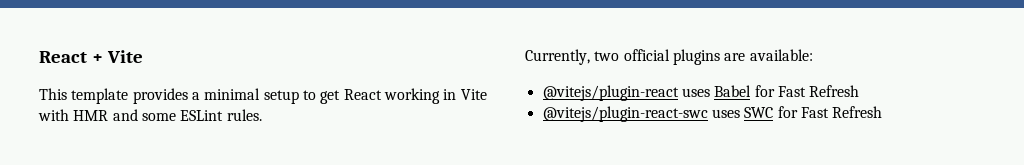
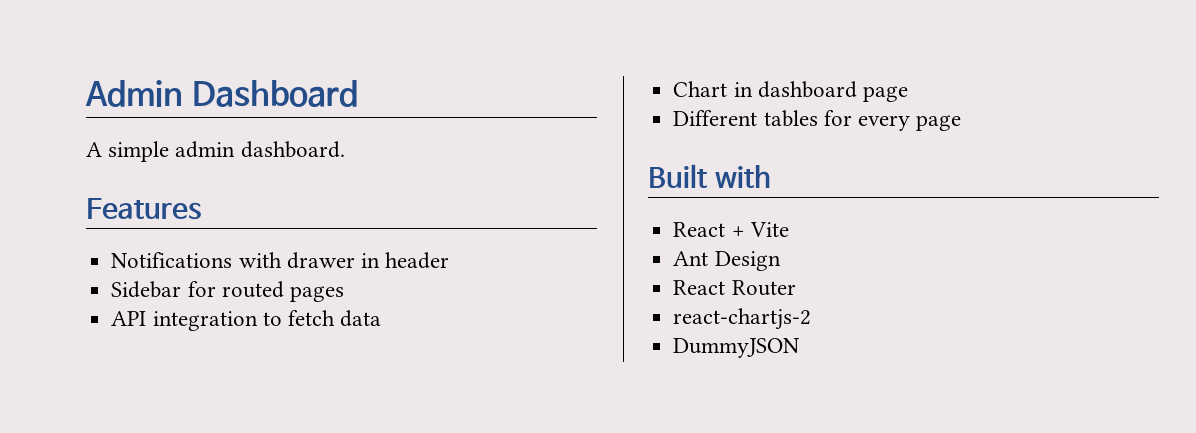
+ Admin Dashboard
+ A simple admin dashboard.
+ Features
+ Notifications with drawer in header
+ Sidebar for routed pages
+ API integration to fetch data
+ Chart in dashboard page
+ Different tables for every page
+ Built with
  React + Vite
- This template provides a minimal setup to get React working in Vite with HMR and some ESLint rules.
- Currently, two official plugins are available:
- @vitejs/plugin-react uses Babel for Fast Refresh
- @vitejs/plugin-react-swc uses SWC for Fast Refresh
+ Ant Design
+ React Router
+ react-chartjs-2
+ DummyJSON

